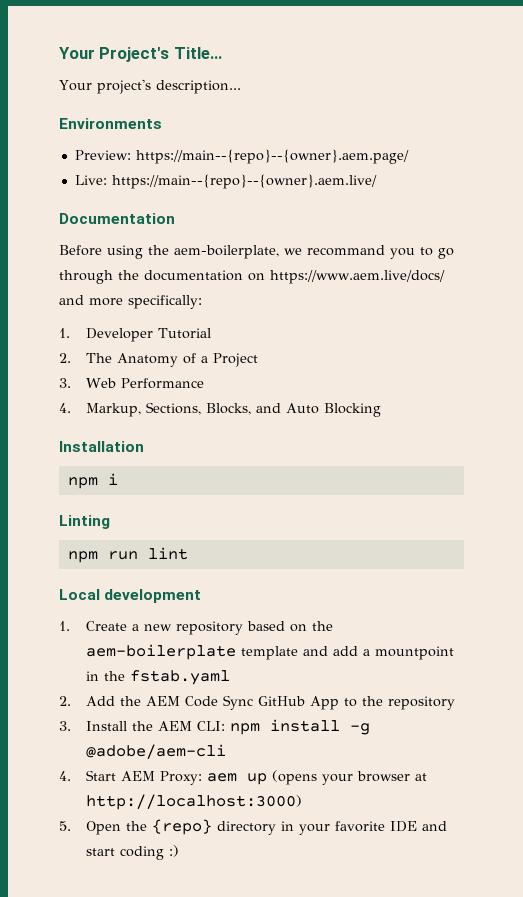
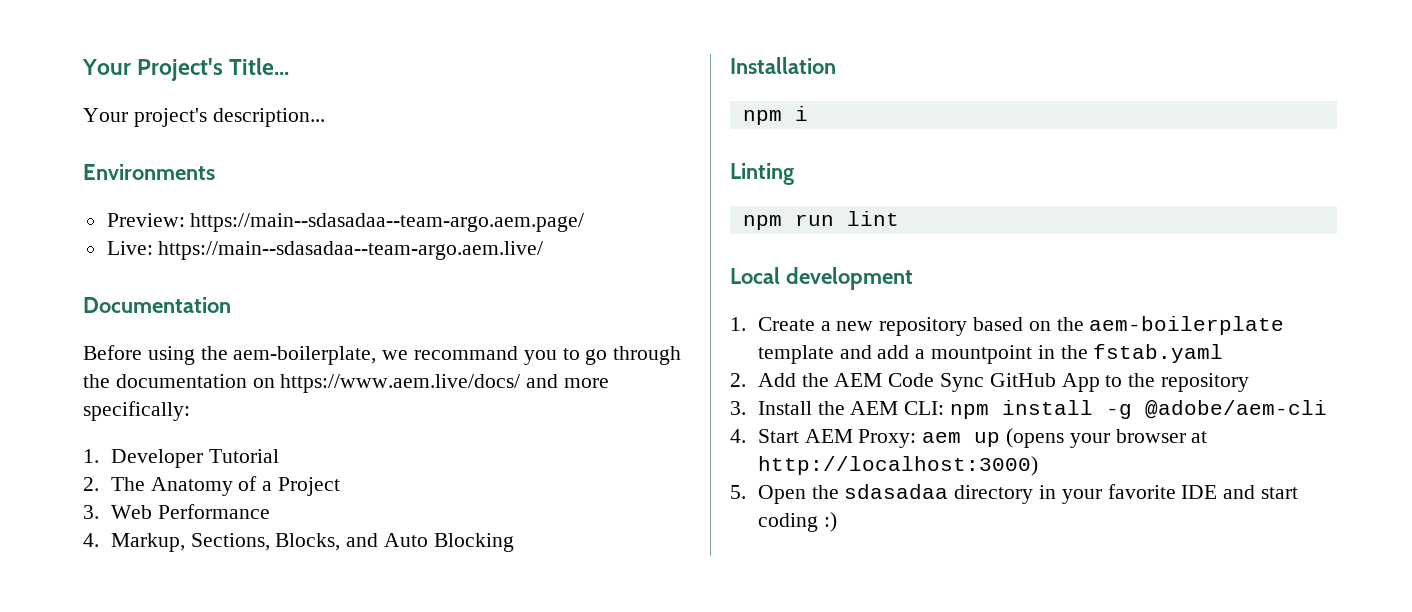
- Preview: https://main--{repo}--{owner}.aem.page/
+ Preview: https://main--sdasadaa--team-argo.aem.page/
- Live: https://main--{repo}--{owner}.aem.live/
+ Live: https://main--sdasadaa--team-argo.aem.live/
- 5. Open the {repo} directory in your favorite IDE and start coding :)
+ 5. Open the sdasadaa directory in your favorite IDE and start coding :)

